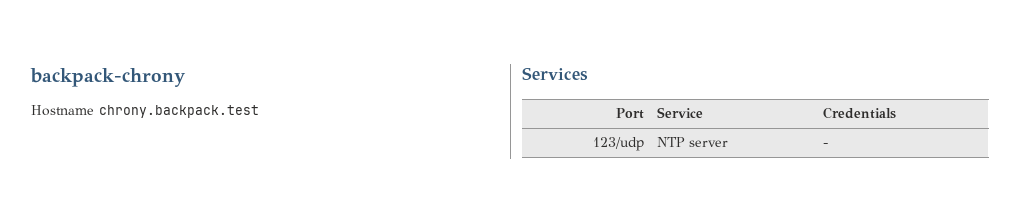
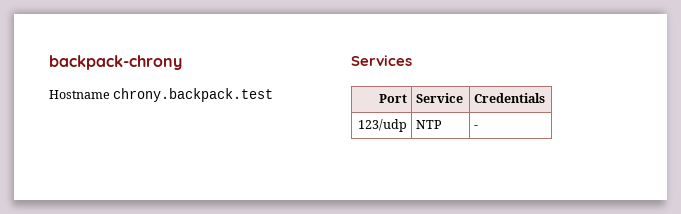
- 123/udp | NTP server | -
+ 123/udp | NTP | -

